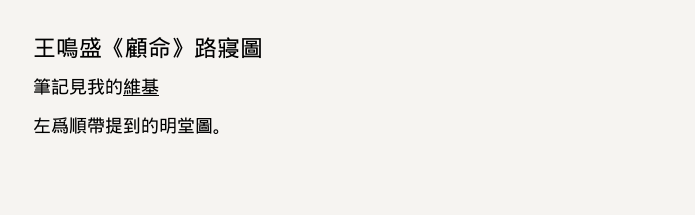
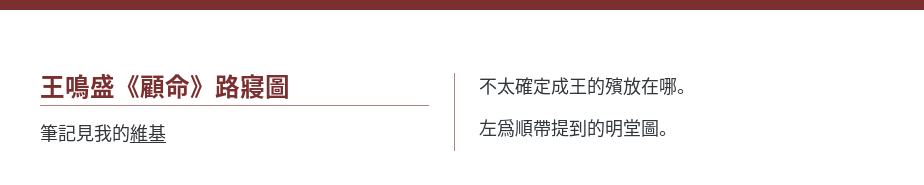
+ 不太確定成王的殯放在哪。

